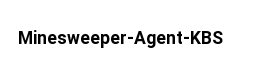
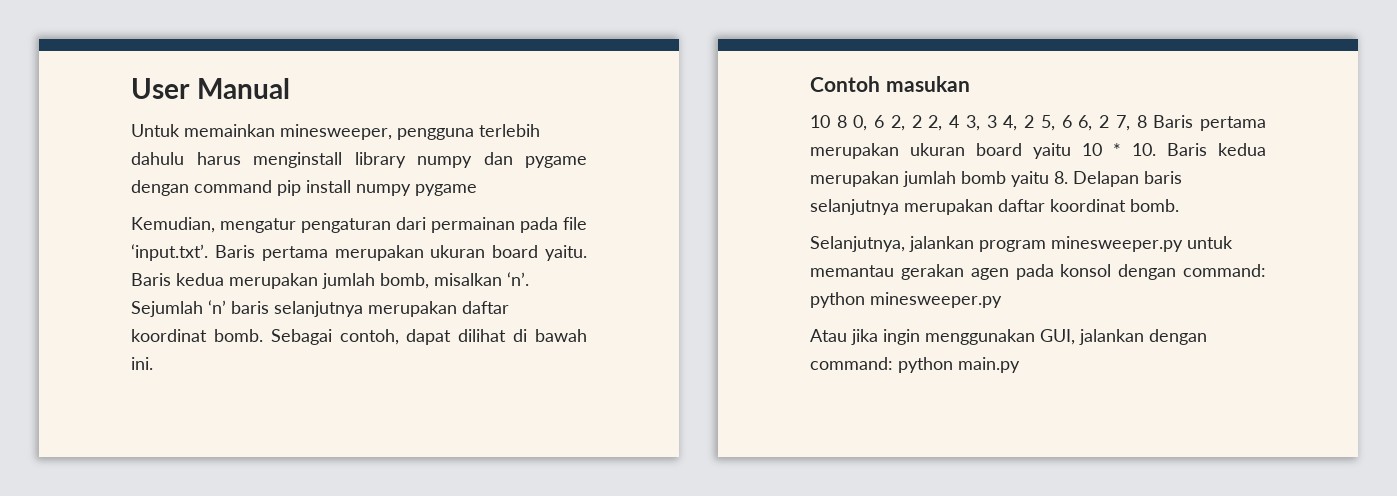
- Minesweeper-Agent-KBS
+ User Manual
+ Untuk memainkan minesweeper, pengguna terlebih dahulu harus menginstall library numpy dan pygame dengan command pip install numpy pygame
+ Kemudian, mengatur pengaturan dari permainan pada file ‘input.txt’. Baris pertama merupakan ukuran board yaitu. Baris kedua merupakan jumlah bomb, misalkan ‘n’. Sejumlah ‘n’ baris selanjutnya merupakan daftar koordinat bomb. Sebagai contoh, dapat dilihat di bawah ini.
+ Contoh masukan
+ 10 8 0, 6 2, 2 2, 4 3, 3 4, 2 5, 6 6, 2 7, 8 Baris pertama merupakan ukuran board yaitu 10 * 10. Baris kedua merupakan jumlah bomb yaitu 8. Delapan baris selanjutnya merupakan daftar koordinat bomb.
+ Selanjutnya, jalankan program minesweeper.py untuk memantau gerakan agen pada konsol dengan command: python minesweeper.py
+ Atau jika ingin menggunakan GUI, jalankan dengan command: python main.py

